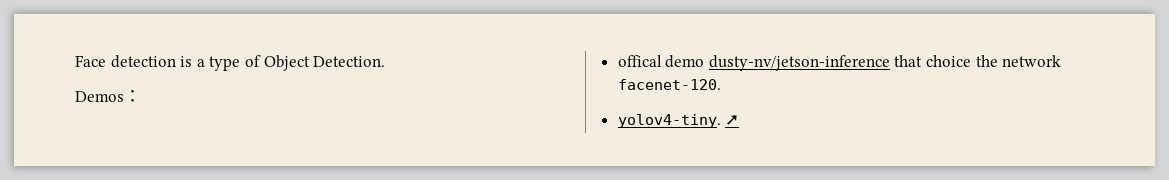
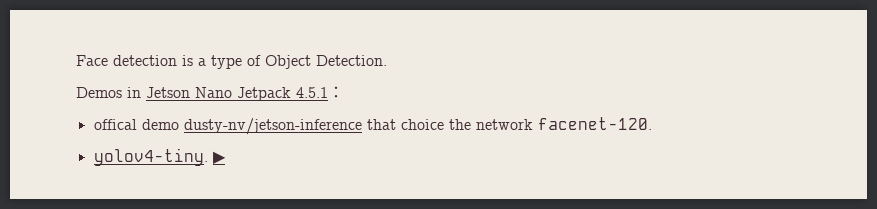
- Demos：
+ Demos in Jetson Nano Jetpack 4.5.1：
- ➚
+ ▶

